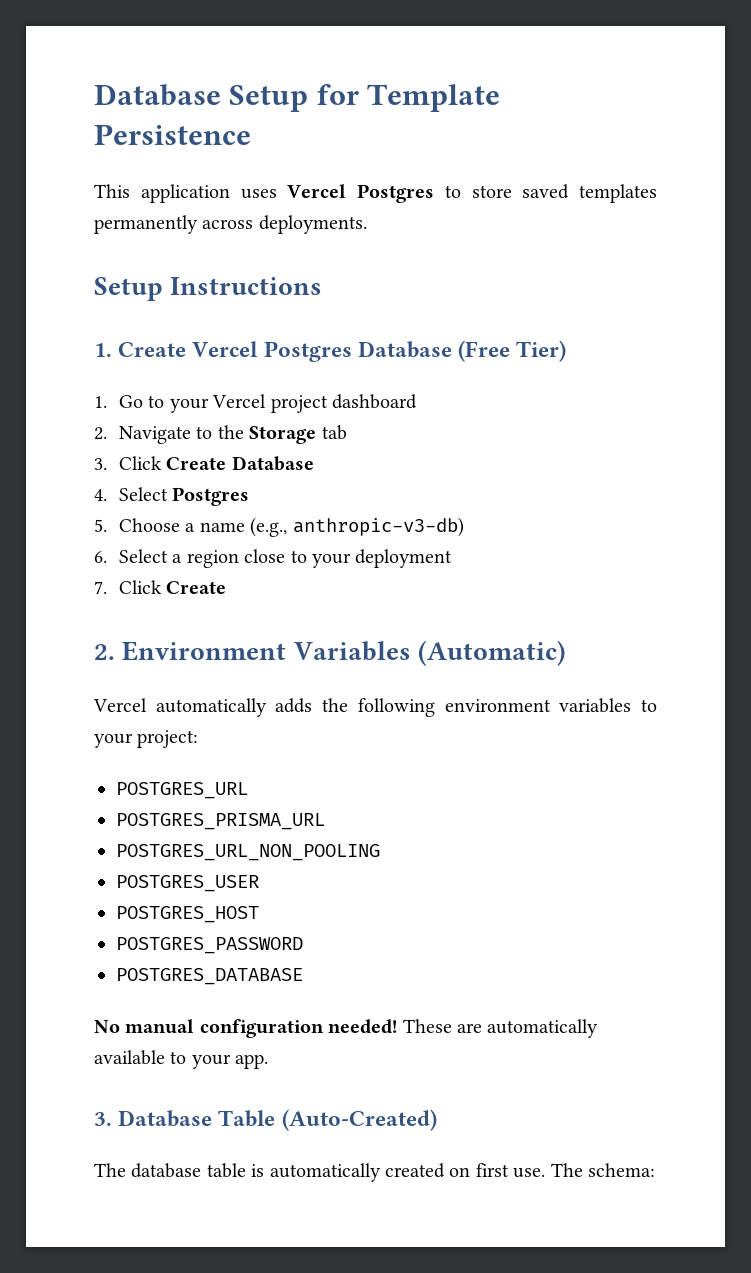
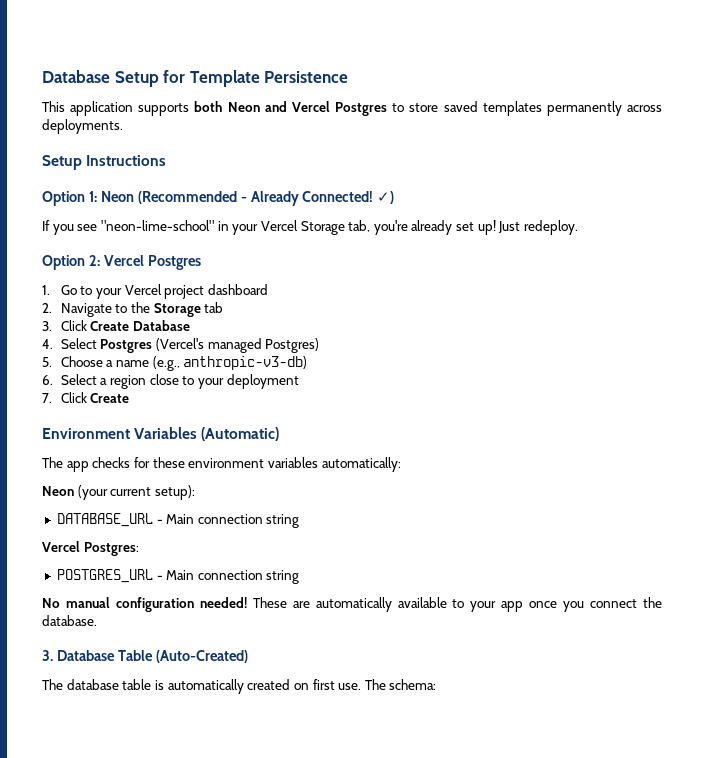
- This application uses Vercel Postgres to store saved templates permanently across deployments.
+ This application supports both Neon and Vercel Postgres to store saved templates permanently across deployments.
- 1. Create Vercel Postgres Database (Free Tier)
+ Option 1: Neon (Recommended - Already Connected! ✓)
+ If you see "neon-lime-school" in your Vercel Storage tab, you're already set up! Just redeploy.
+ Option 2: Vercel Postgres
- 4. Select Postgres
+ 4. Select Postgres (Vercel's managed Postgres)
- 2. Environment Variables (Automatic)
+ Environment Variables (Automatic)
- Vercel automatically adds the following environment variables to your project:
- POSTGRES_URL
- POSTGRES_PRISMA_URL
- POSTGRES_URL_NON_POOLING
- POSTGRES_USER
- POSTGRES_HOST
- POSTGRES_PASSWORD
- POSTGRES_DATABASE
+ The app checks for these environment variables automatically:
+ Neon (your current setup):
+ DATABASE_URL - Main connection string
+ Vercel Postgres:
+ POSTGRES_URL - Main connection string
- These are automatically available to your app.
+ These are automatically available to your app once you connect the database.

